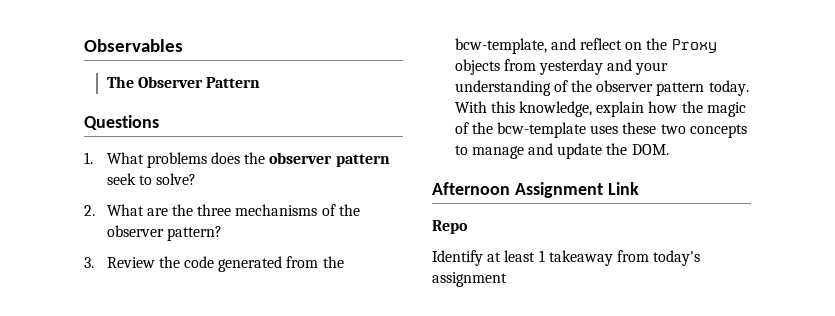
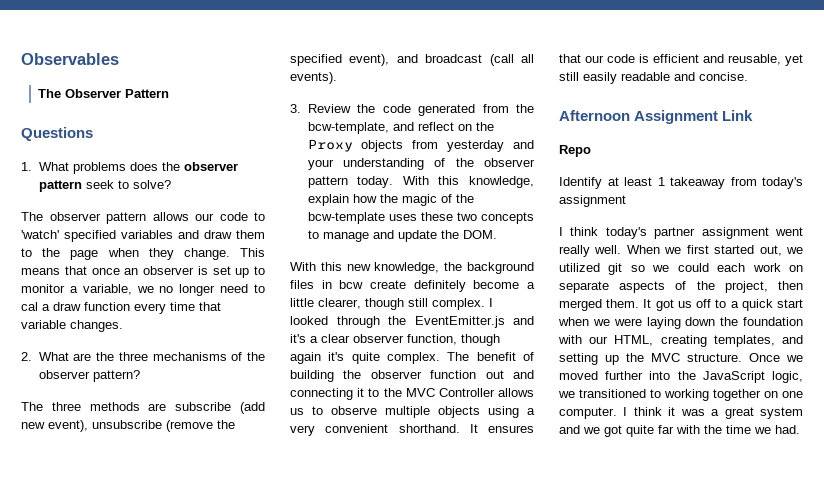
+ The observer pattern allows our code to 'watch' specified variables and draw them to the page when they change. This means that once an observer is set up to monitor a variable, we no longer need to cal a draw function every time that variable changes.
+ The three methods are subscribe (add new event), unsubscribe (remove the specified event), and broadcast (call all events).
+ With this new knowledge, the background files in bcw create definitely become a little clearer, though still complex. I looked through the EventEmitter.js and it's a clear observer function, though again it's quite complex. The benefit of building the observer function out and connecting it to the MVC Controller allows us to observe multiple objects using a very convenient shorthand. It ensures that our code is efficient and reusable, yet still easily readable and concise.
+ I think today's partner assignment went really well. When we first started out, we utilized git so we could each work on separate aspects of the project, then merged them. It got us off to a quick start when we were laying down the foundation with our HTML, creating templates, and setting up the MVC structure. Once we moved further into the JavaScript logic, we transitioned to working together on one computer. I think it was a great system and we got quite far with the time we had.

